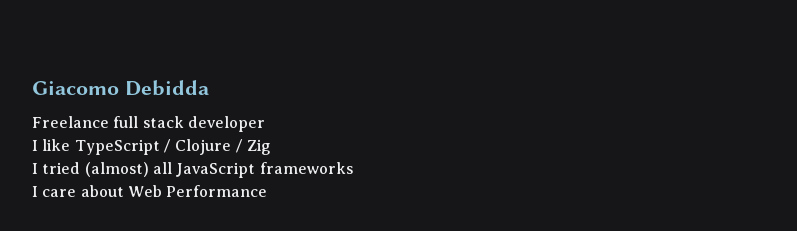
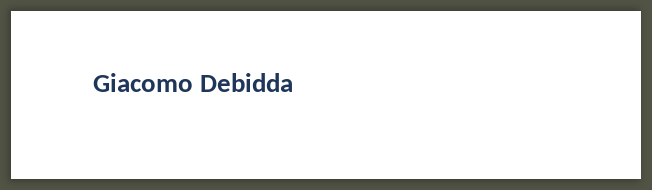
- Freelance full stack developer
- I like TypeScript / Clojure / Zig
- I tried (almost) all JavaScript frameworks
- I care about Web Performance

